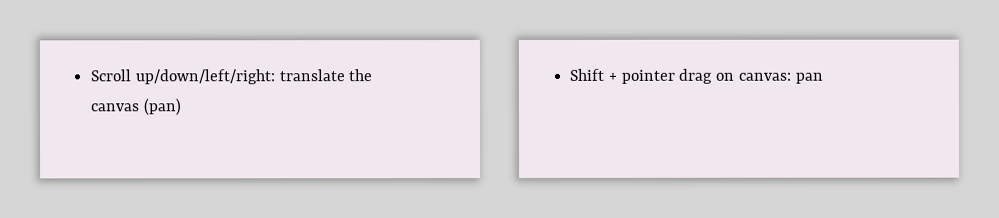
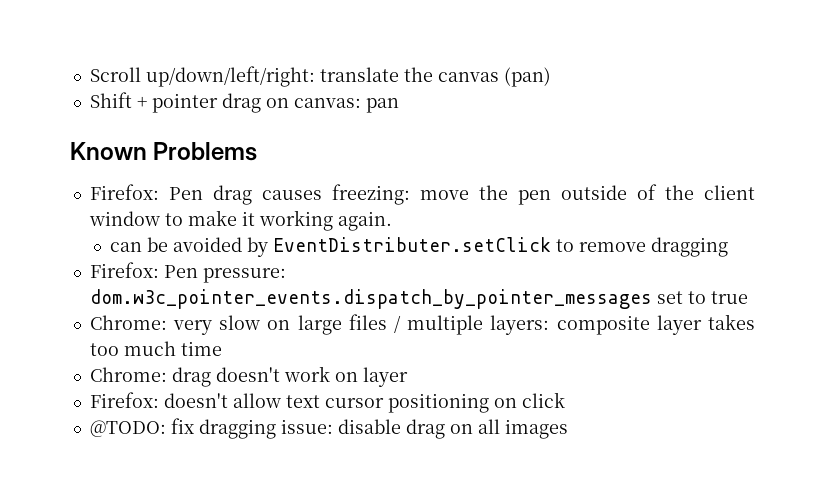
+ Known Problems
+ Firefox: Pen drag causes freezing: move the pen outside of the client window to make it working again.
+ can be avoided by EventDistributer.setClick to remove dragging
+ Firefox: Pen pressure: dom.w3c_pointer_events.dispatch_by_pointer_messages set to true
+ Chrome: very slow on large files / multiple layers: composite layer takes too much time
+ Chrome: drag doesn't work on layer
+ Firefox: doesn't allow text cursor positioning on click
+ @TODO: fix dragging issue: disable drag on all images

